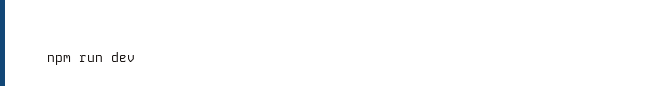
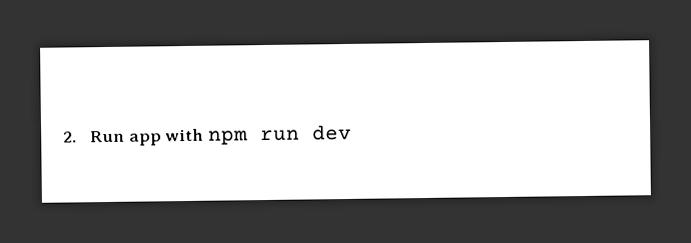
- npm run dev
+ 2. Run app with npm run dev

